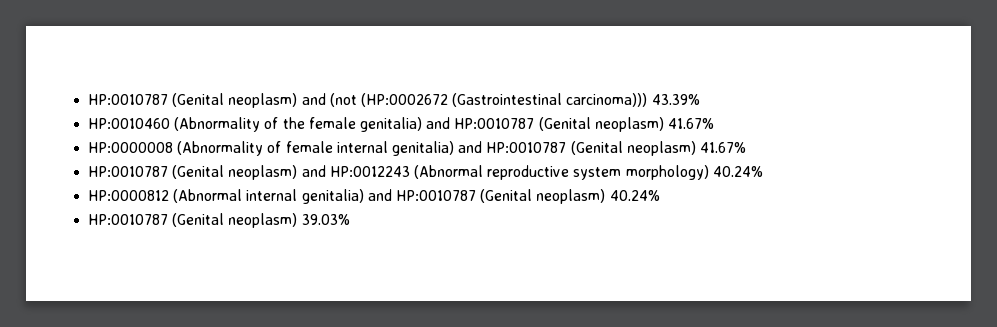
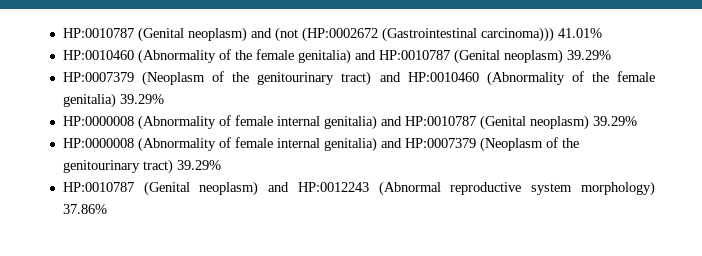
- HP:0010787 (Genital neoplasm) and (not (HP:0002672 (Gastrointestinal carcinoma))) 43.39%
+ HP:0010787 (Genital neoplasm) and (not (HP:0002672 (Gastrointestinal carcinoma))) 41.01%
- HP:0010460 (Abnormality of the female genitalia) and HP:0010787 (Genital neoplasm) 41.67%
+ HP:0010460 (Abnormality of the female genitalia) and HP:0010787 (Genital neoplasm) 39.29%
+ HP:0007379 (Neoplasm of the genitourinary tract) and HP:0010460 (Abnormality of the female genitalia) 39.29%
- HP:0000008 (Abnormality of female internal genitalia) and HP:0010787 (Genital neoplasm) 41.67%
+ HP:0000008 (Abnormality of female internal genitalia) and HP:0010787 (Genital neoplasm) 39.29%
+ HP:0000008 (Abnormality of female internal genitalia) and HP:0007379 (Neoplasm of the genitourinary tract) 39.29%
- HP:0010787 (Genital neoplasm) and HP:0012243 (Abnormal reproductive system morphology) 40.24%
- HP:0000812 (Abnormal internal genitalia) and HP:0010787 (Genital neoplasm) 40.24%
- HP:0010787 (Genital neoplasm) 39.03%
+ HP:0010787 (Genital neoplasm) and HP:0012243 (Abnormal reproductive system morphology) 37.86%

